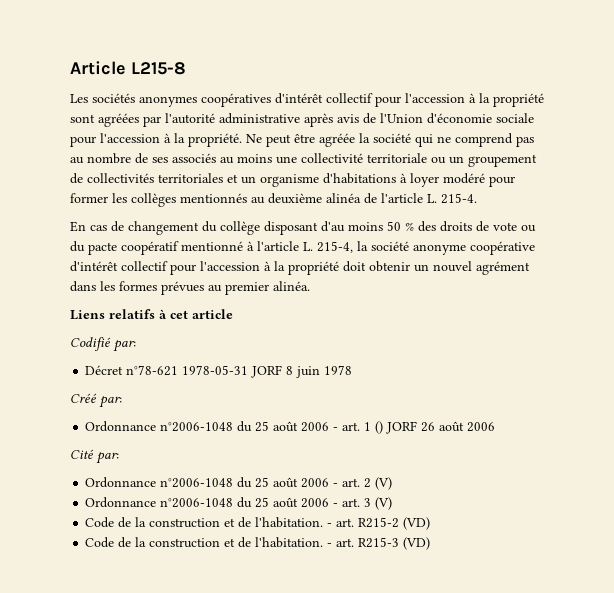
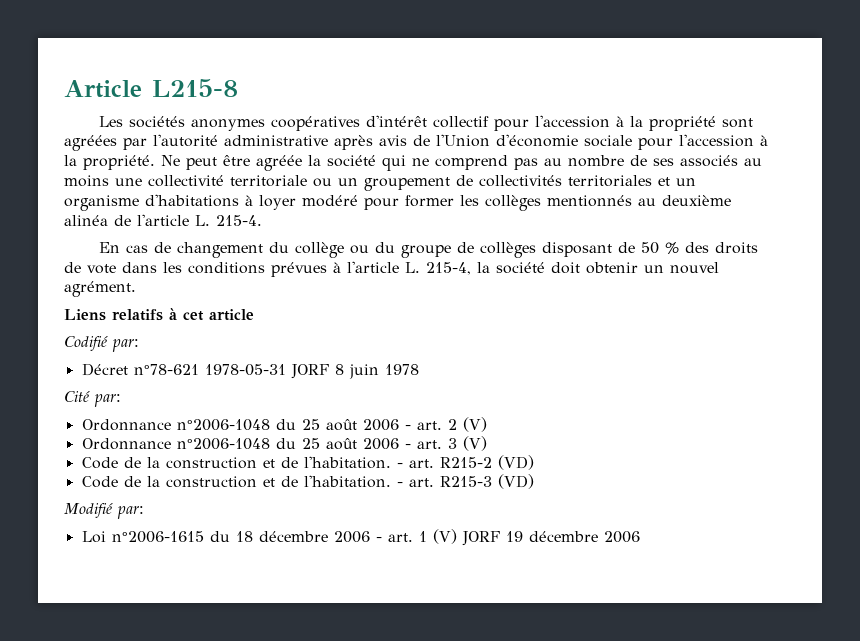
- En cas de changement du collège disposant d'au moins 50 % des droits de vote ou du pacte coopératif mentionné à l'article L. 215-4, la société anonyme coopérative d'intérêt collectif pour l'accession à la propriété doit obtenir un nouvel agrément dans les formes prévues au premier alinéa.
+ En cas de changement du collège ou du groupe de collèges disposant de 50 % des droits de vote dans les conditions prévues à l'article L. 215-4, la société doit obtenir un nouvel agrément.
- Créé par:
- Ordonnance n°2006-1048 du 25 août 2006 - art. 1 () JORF 26 août 2006
+ Modifié par:
+ Loi n°2006-1615 du 18 décembre 2006 - art. 1 (V) JORF 19 décembre 2006

